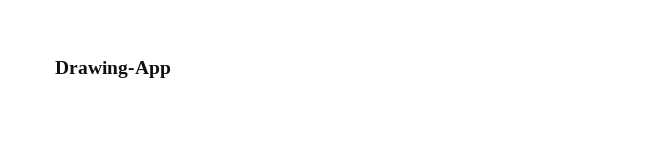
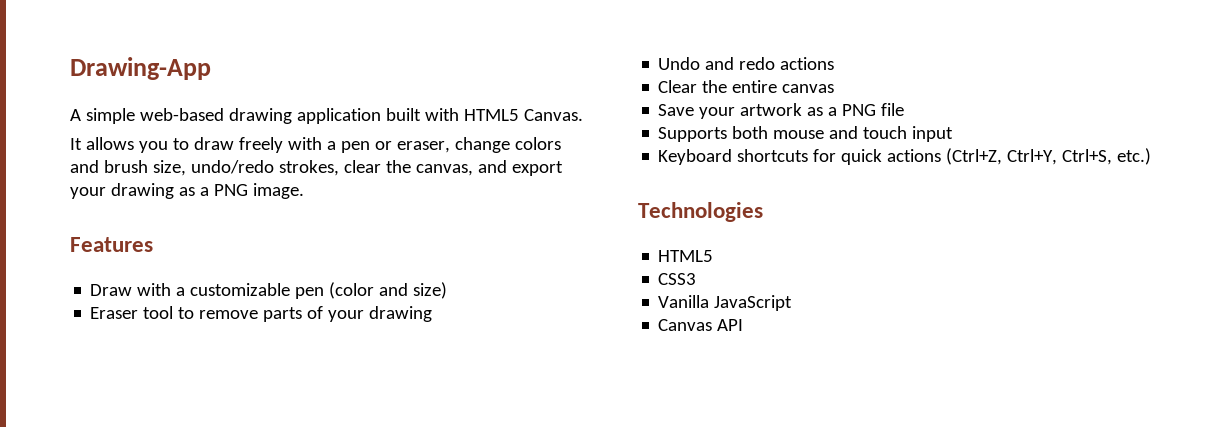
+ A simple web-based drawing application built with HTML5 Canvas.
+ It allows you to draw freely with a pen or eraser, change colors and brush size, undo/redo strokes, clear the canvas, and export your drawing as a PNG image.
+ Features
+ Draw with a customizable pen (color and size)
+ Eraser tool to remove parts of your drawing
+ Undo and redo actions
+ Clear the entire canvas
+ Save your artwork as a PNG file
+ Supports both mouse and touch input
+ Keyboard shortcuts for quick actions (Ctrl+Z, Ctrl+Y, Ctrl+S, etc.)
+ Technologies
+ HTML5
+ CSS3
+ Vanilla JavaScript
+ Canvas API

